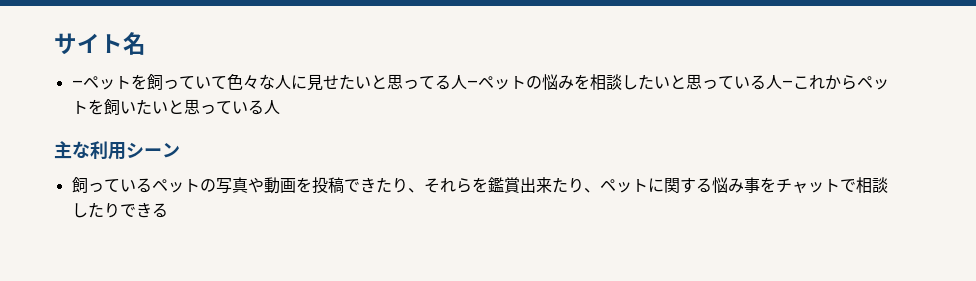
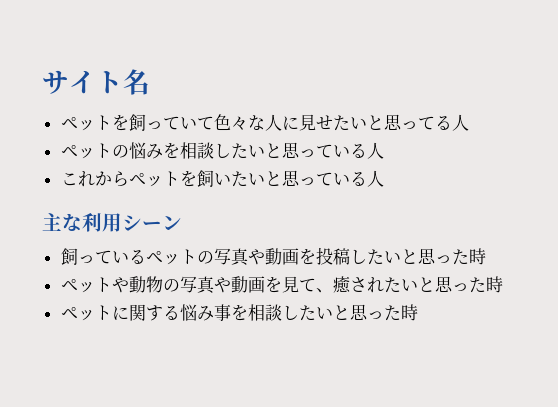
- -ペットを飼っていて色々な人に見せたいと思ってる人-ペットの悩みを相談したいと思っている人-これからペットを飼いたいと思っている人
+ ペットを飼っていて色々な人に見せたいと思ってる人
+ ペットの悩みを相談したいと思っている人
+ これからペットを飼いたいと思っている人
- 飼っているペットの写真や動画を投稿できたり、それらを鑑賞出来たり、ペットに関する悩み事をチャットで相談したりできる
+ 飼っているペットの写真や動画を投稿したいと思った時
+ ペットや動物の写真や動画を見て、癒されたいと思った時
+ ペットに関する悩み事を相談したいと思った時

